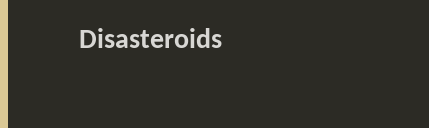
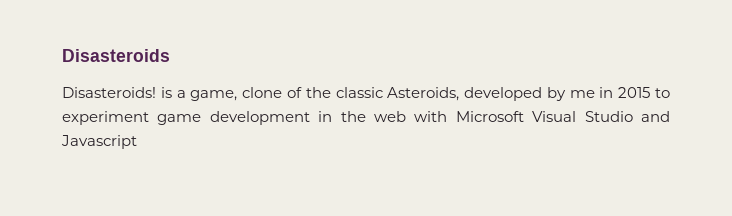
+ Disasteroids! is a game, clone of the classic Asteroids, developed by me in 2015 to experiment game development in the web with Microsoft Visual Studio and Javascript

